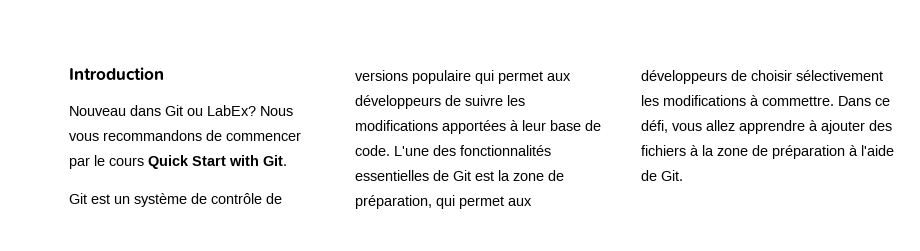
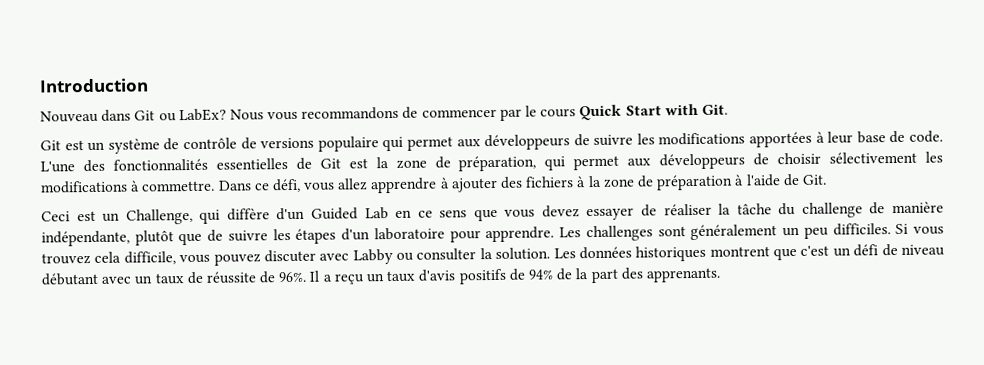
+ Ceci est un Challenge, qui diffère d'un Guided Lab en ce sens que vous devez essayer de réaliser la tâche du challenge de manière indépendante, plutôt que de suivre les étapes d'un laboratoire pour apprendre. Les challenges sont généralement un peu difficiles. Si vous trouvez cela difficile, vous pouvez discuter avec Labby ou consulter la solution. Les données historiques montrent que c'est un défi de niveau débutant avec un taux de réussite de 96%. Il a reçu un taux d'avis positifs de 94% de la part des apprenants.

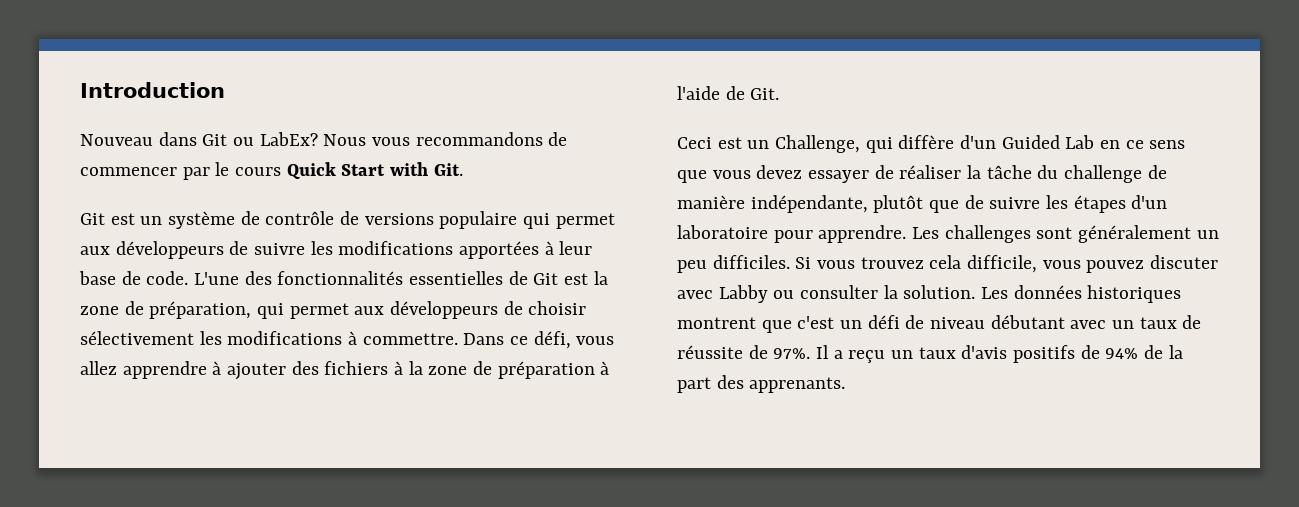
- Les données historiques montrent que c'est un défi de niveau débutant avec un taux de réussite de 96%.
+ Les données historiques montrent que c'est un défi de niveau débutant avec un taux de réussite de 97%.

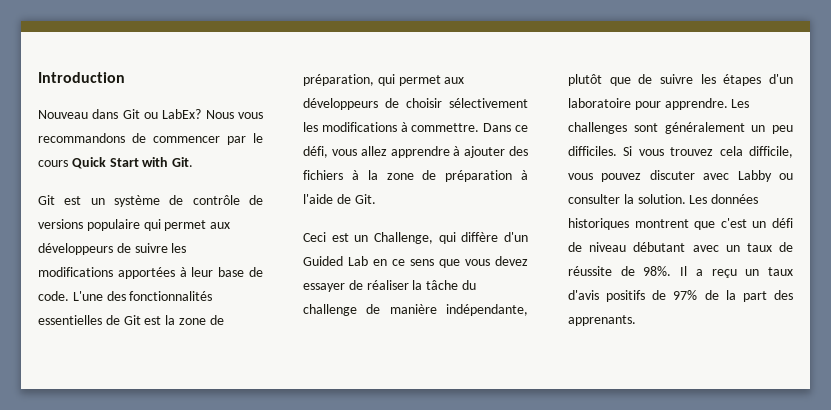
- Les données historiques montrent que c'est un défi de niveau débutant avec un taux de réussite de 97%.
+ Les données historiques montrent que c'est un défi de niveau débutant avec un taux de réussite de 98%.
- Il a reçu un taux d'avis positifs de 94% de la part des apprenants.
+ Il a reçu un taux d'avis positifs de 97% de la part des apprenants.

